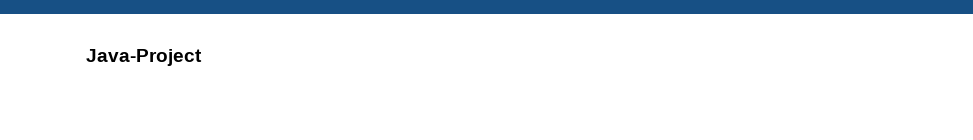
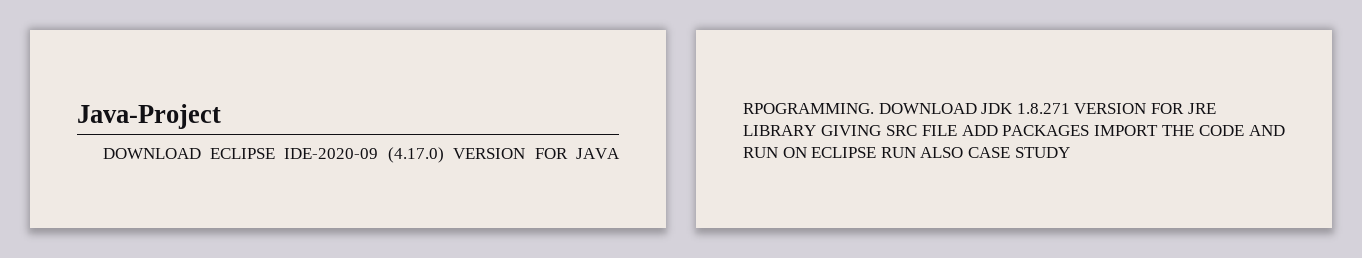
+ DOWNLOAD ECLIPSE IDE-2020-09 (4.17.0) VERSION FOR JAVA RPOGRAMMING. DOWNLOAD JDK 1.8.271 VERSION FOR JRE LIBRARY GIVING SRC FILE ADD PACKAGES IMPORT THE CODE AND RUN ON ECLIPSE RUN ALSO CASE STUDY

